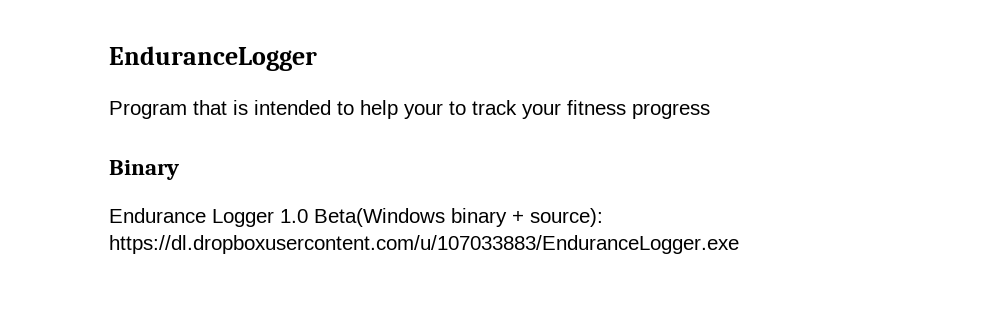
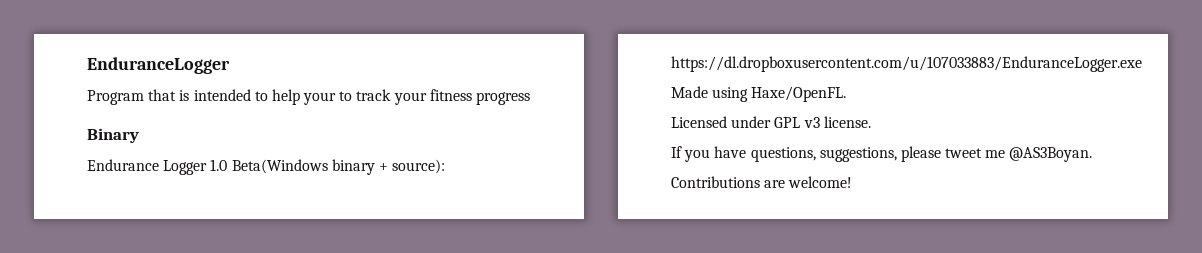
+ Made using Haxe/OpenFL.
+ Licensed under GPL v3 license.
+ If you have questions, suggestions, please tweet me @AS3Boyan.
+ Contributions are welcome!

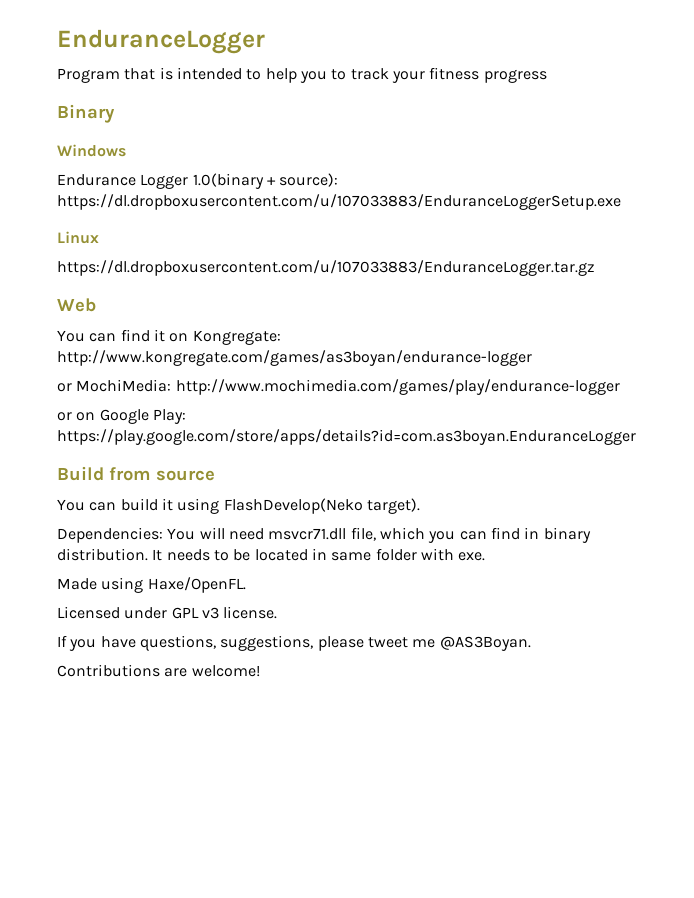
- Program that is intended to help your to track your fitness progress
+ Program that is intended to help you to track your fitness progress
+ Windows
- Endurance Logger 1.0 Beta(Windows binary + source): https://dl.dropboxusercontent.com/u/107033883/EnduranceLogger.exe
+ Endurance Logger 1.0(binary + source): https://dl.dropboxusercontent.com/u/107033883/EnduranceLoggerSetup.exe
+ Linux
+ https://dl.dropboxusercontent.com/u/107033883/EnduranceLogger.tar.gz
+ Web
+ You can find it on Kongregate: http://www.kongregate.com/games/as3boyan/endurance-logger
+ or MochiMedia: http://www.mochimedia.com/games/play/endurance-logger
+ or on Google Play: https://play.google.com/store/apps/details?id=com.as3boyan.EnduranceLogger
+ Build from source
+ You can build it using FlashDevelop(Neko target).
+ Dependencies: You will need msvcr71.dll file, which you can find in binary distribution. It needs to be located in same folder with exe.

